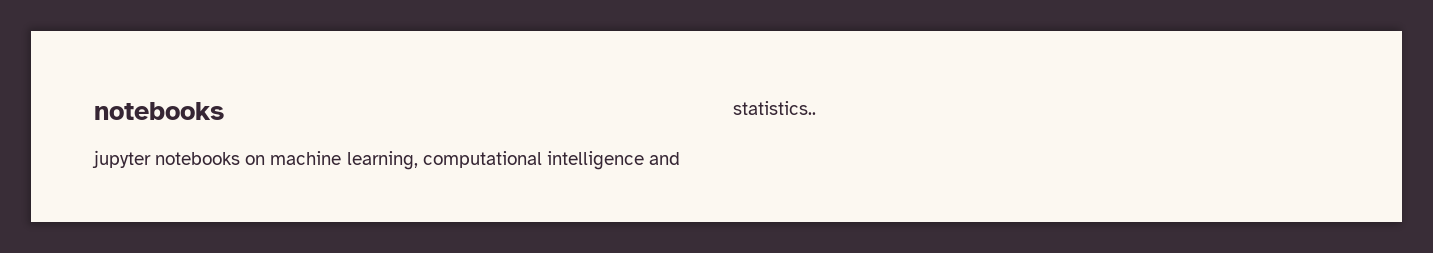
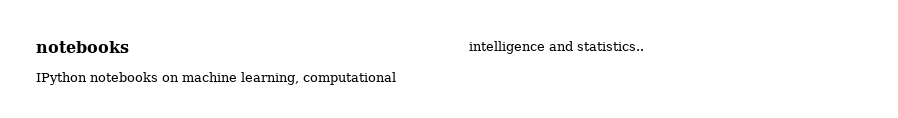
- jupyter notebooks on machine learning, computational intelligence and statistics..
+ IPython notebooks on machine learning, computational intelligence and statistics..

